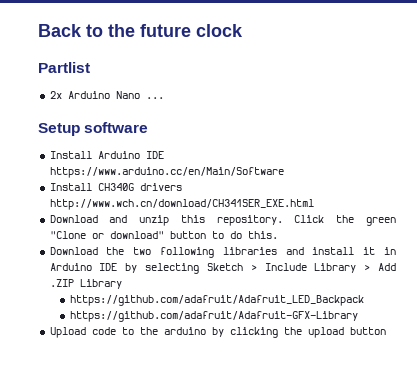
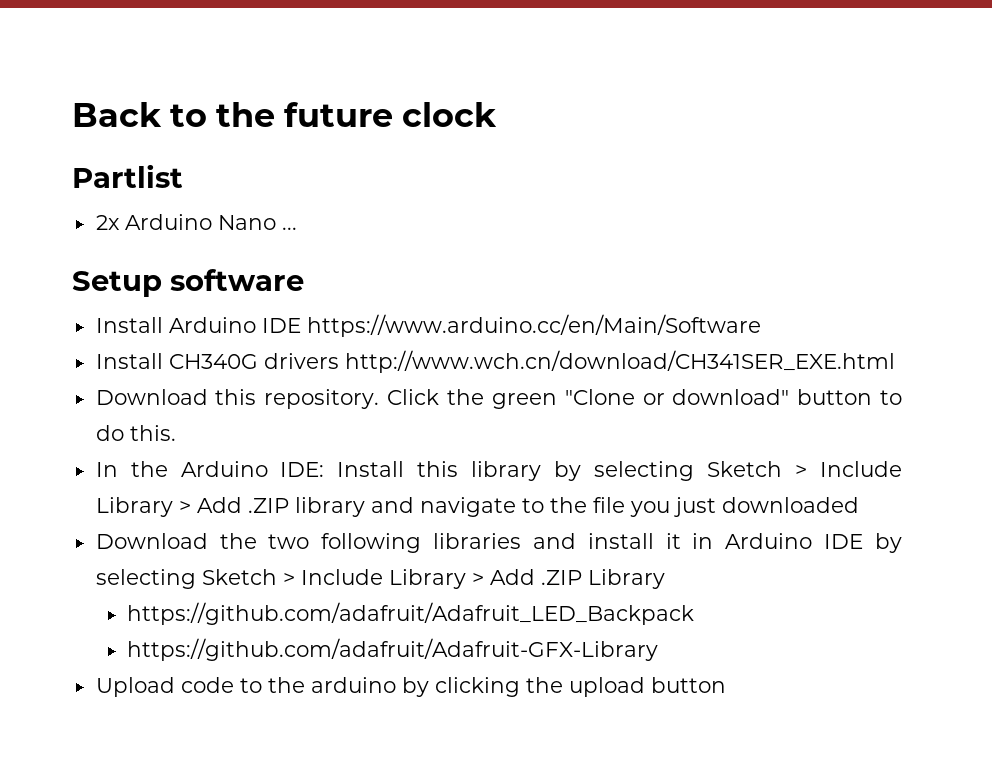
- Download and unzip this repository.
+ Download this repository.
+ In the Arduino IDE: Install this library by selecting Sketch > Include Library > Add .ZIP library and navigate to the file you just downloaded

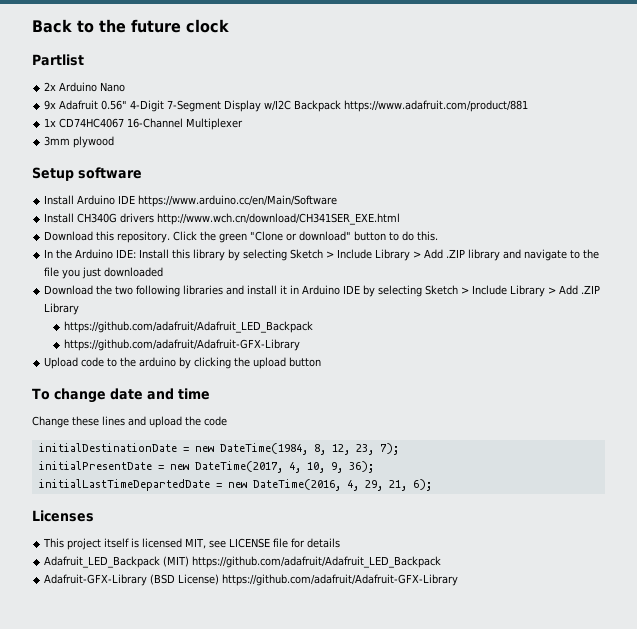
- 2x Arduino Nano ...
+ 2x Arduino Nano
+ 9x Adafruit 0.56" 4-Digit 7-Segment Display w/I2C Backpack https://www.adafruit.com/product/881
+ 1x CD74HC4067 16-Channel Multiplexer
+ 3mm plywood
+ To change date and time
+ Change these lines and upload the code
+ initialDestinationDate = new DateTime(1984, 8, 12, 23, 7);
+ initialPresentDate = new DateTime(2017, 4, 10, 9, 36);
+ initialLastTimeDepartedDate = new DateTime(2016, 4, 29, 21, 6);
+ Licenses
+ This project itself is licensed MIT, see LICENSE file for details
+ Adafruit_LED_Backpack (MIT) https://github.com/adafruit/Adafruit_LED_Backpack
+ Adafruit-GFX-Library (BSD License) https://github.com/adafruit/Adafruit-GFX-Library

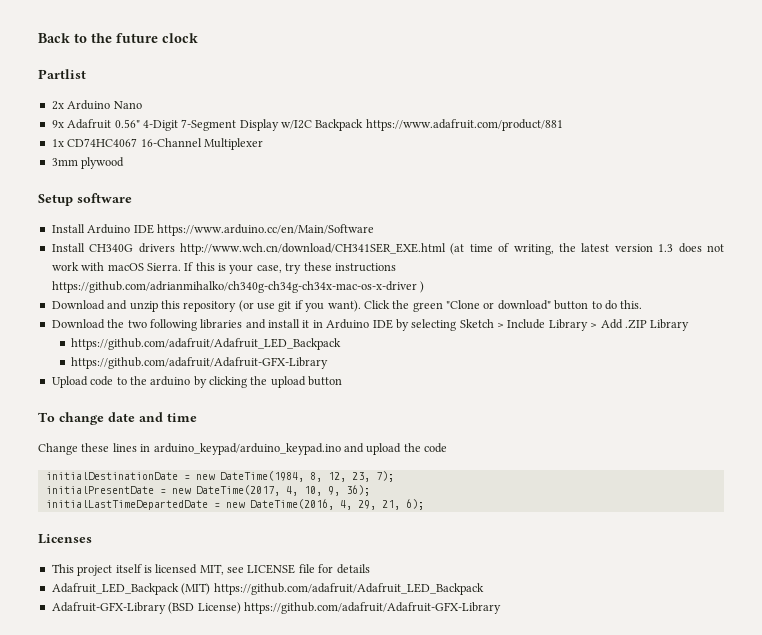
- Install CH340G drivers http://www.wch.cn/download/CH341SER_EXE.html
- Download this repository.
+ Install CH340G drivers http://www.wch.cn/download/CH341SER_EXE.html (at time of writing, the latest version 1.3 does not work with macOS Sierra. If this is your case, try these instructions https://github.com/adrianmihalko/ch340g-ch34g-ch34x-mac-os-x-driver )
+ Download and unzip this repository (or use git if you want).
- In the Arduino IDE: Install this library by selecting Sketch > Include Library > Add .ZIP library and navigate to the file you just downloaded
- Change these lines and upload the code
+ Change these lines in arduino_keypad/arduino_keypad.ino and upload the code

